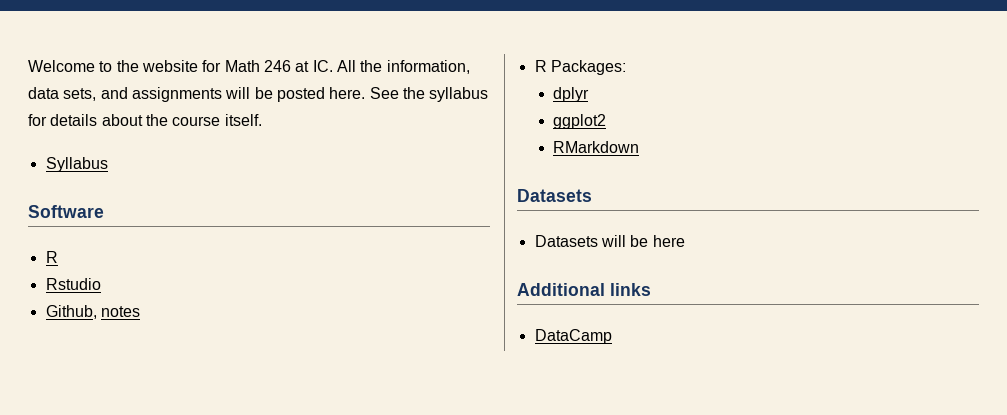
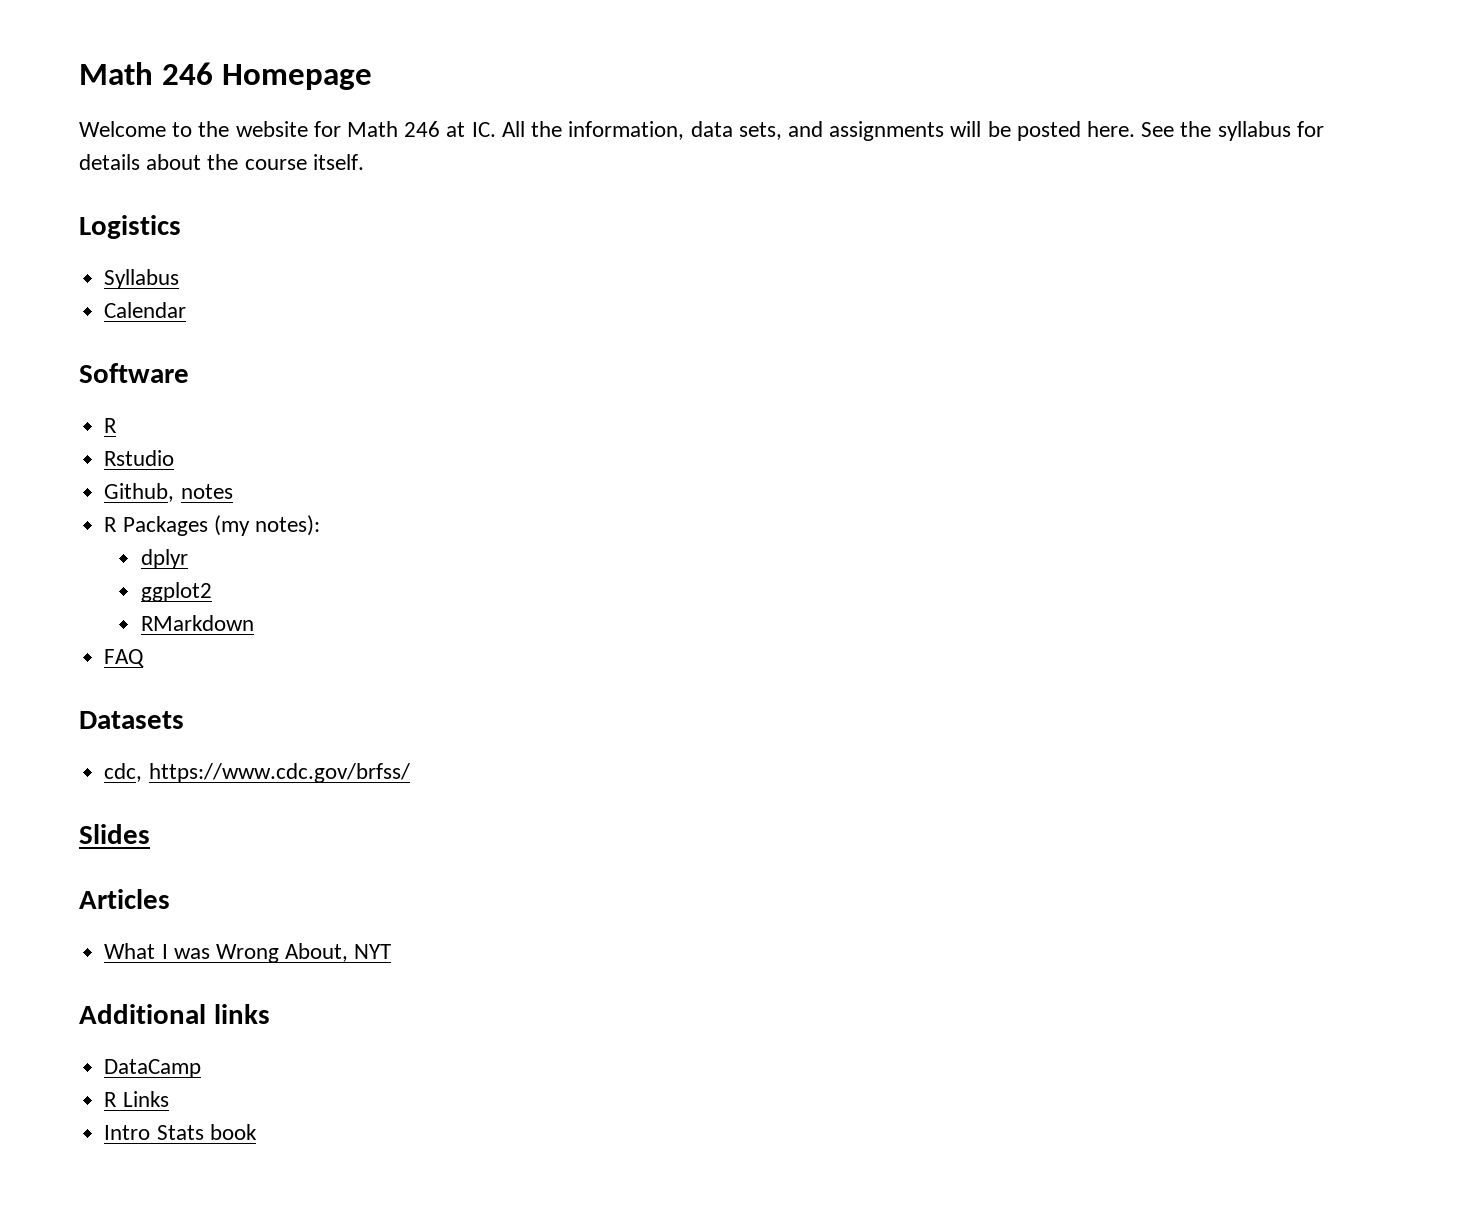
+ Math 246 Homepage
+ Logistics
+ Calendar
- R Packages:
+ R Packages (my notes):
+ FAQ
- Datasets will be here
+ cdc, https://www.cdc.gov/brfss/
+ Slides
+ Articles
+ What I was Wrong About, NYT
  Additional links
  DataCamp
+ R Links
+ Intro Stats book

